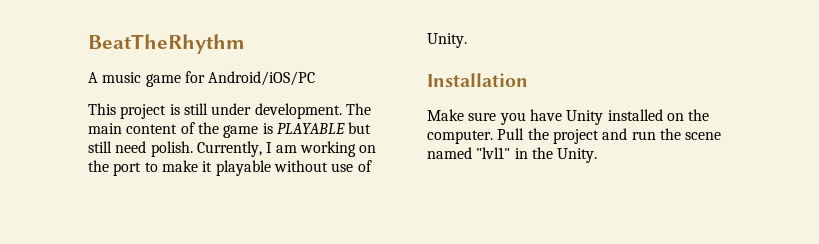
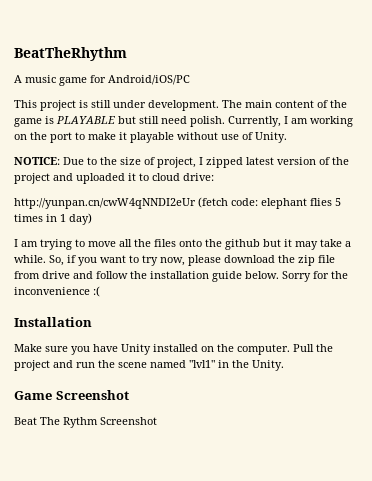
+ NOTICE: Due to the size of project, I zipped latest version of the project and uploaded it to cloud drive:
+ http://yunpan.cn/cwW4qNNDI2eUr (fetch code: elephant flies 5 times in 1 day)
+ I am trying to move all the files onto the github but it may take a while. So, if you want to try now, please download the zip file from drive and follow the installation guide below. Sorry for the inconvenience :(
+ Game Screenshot
+ Beat The Rythm Screenshot

